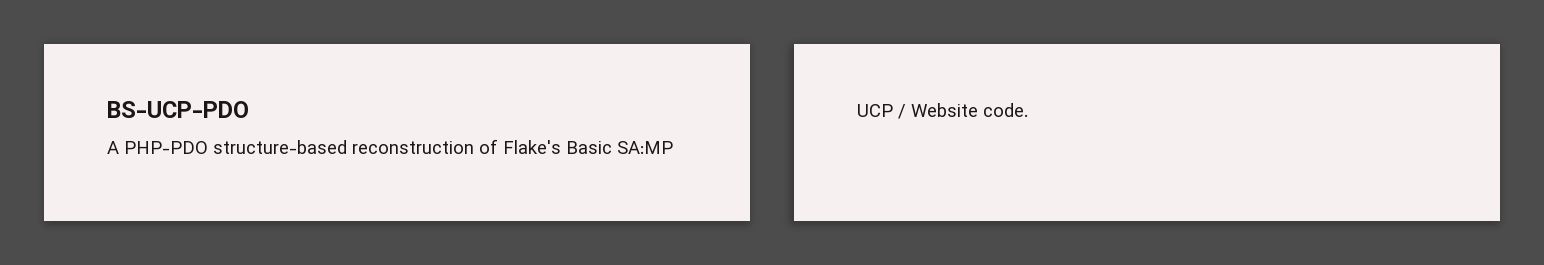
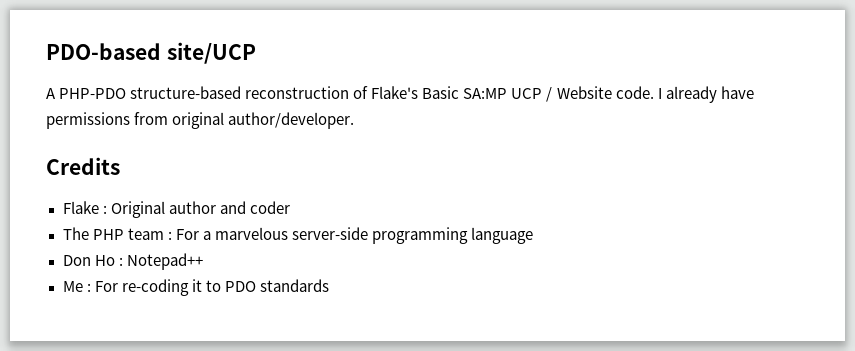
- BS-UCP-PDO
+ PDO-based site/UCP
+ I already have permissions from original author/developer.
+ Credits
+ Flake : Original author and coder
+ The PHP team : For a marvelous server-side programming language
+ Don Ho : Notepad++
+ Me : For re-coding it to PDO standards

